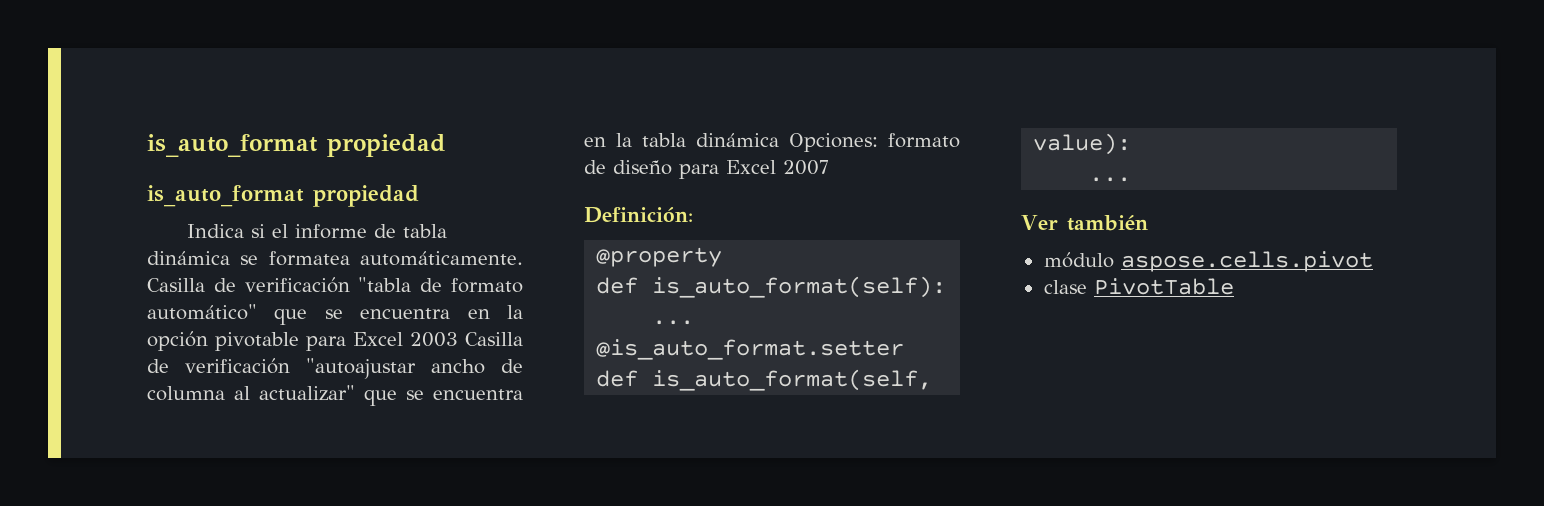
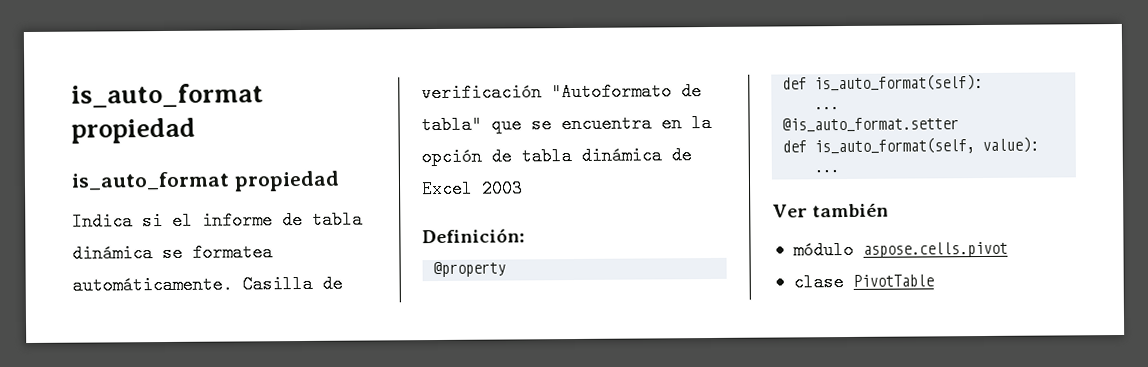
- Casilla de verificación "tabla de formato automático" que se encuentra en la opción pivotable para Excel 2003 Casilla de verificación "autoajustar ancho de columna al actualizar" que se encuentra en la tabla dinámica Opciones: formato de diseño para Excel 2007
+ Casilla de verificación "Autoformato de tabla" que se encuentra en la opción de tabla dinámica de Excel 2003

